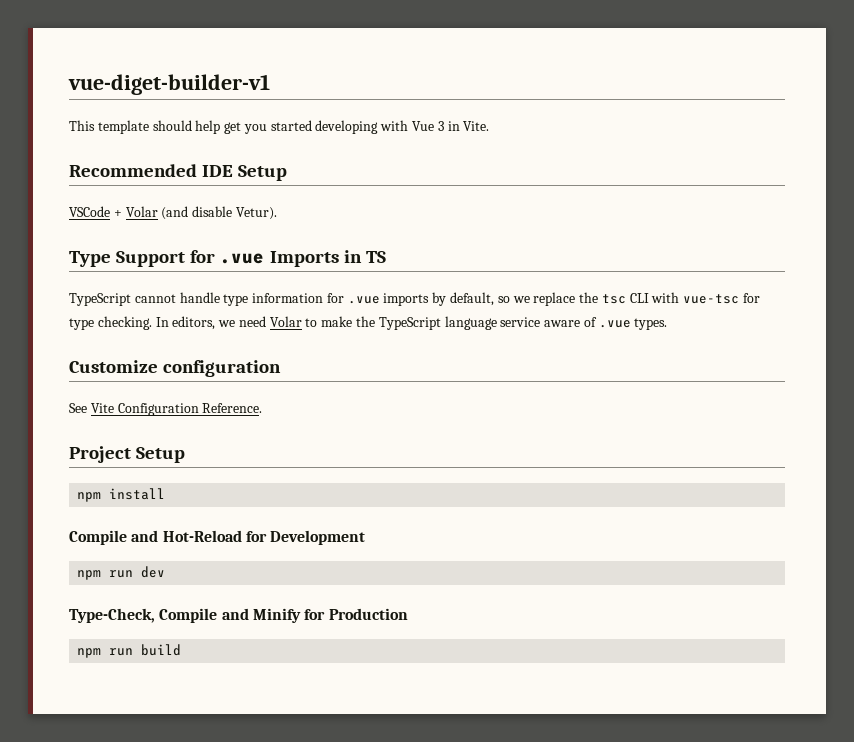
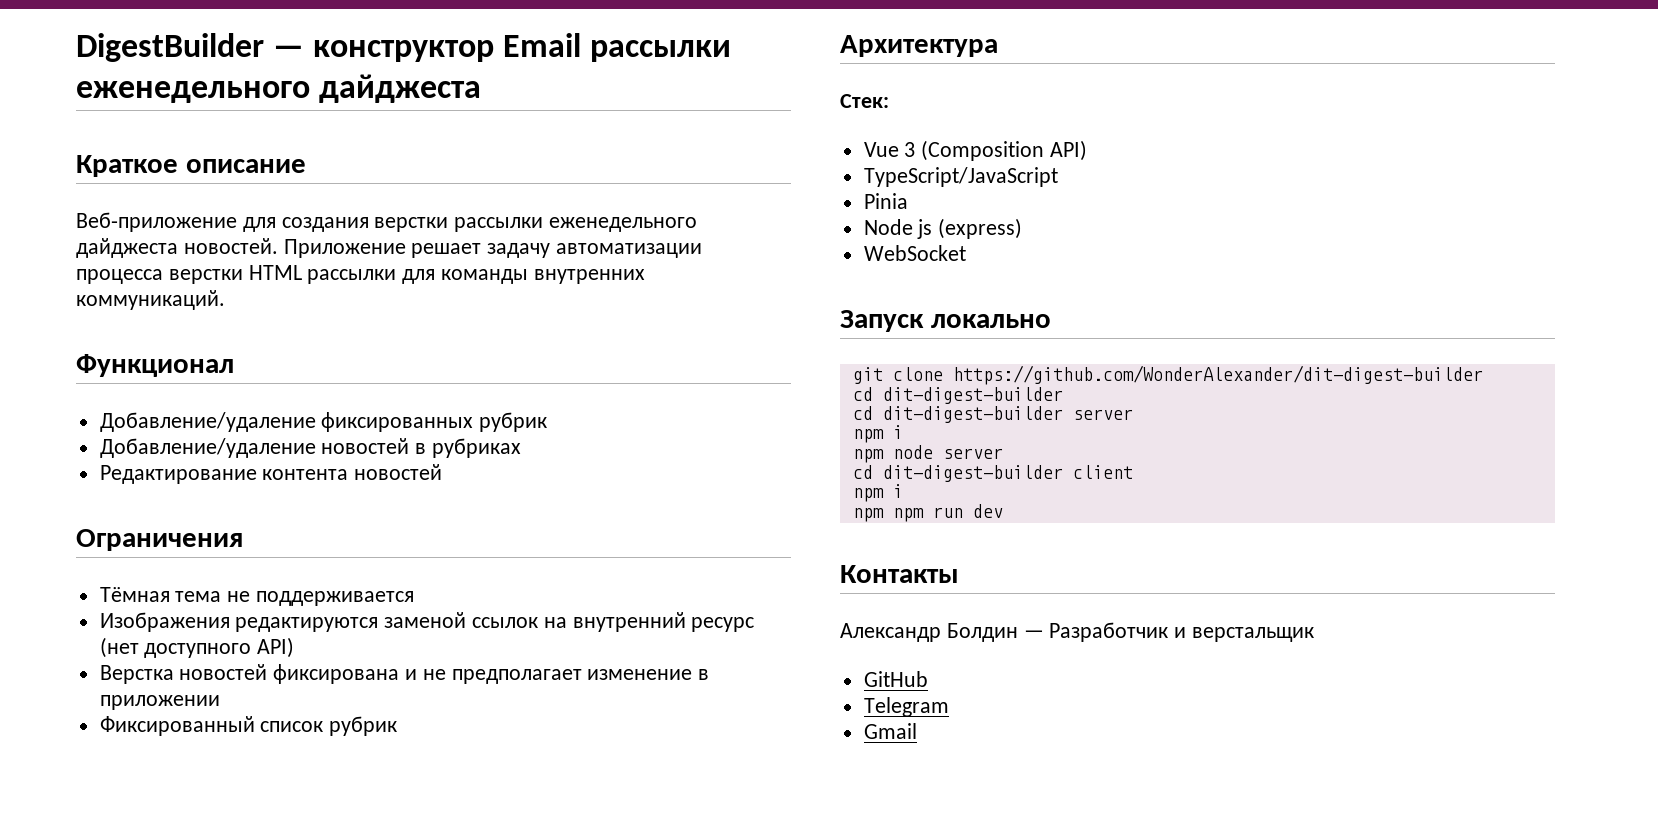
- vue-diget-builder-v1
- This template should help get you started developing with Vue 3 in Vite.
- Recommended IDE Setup
- VSCode + Volar (and disable Vetur).
- Type Support for .vue Imports in TS
- TypeScript cannot handle type information for .vue imports by default, so we replace the tsc CLI with vue-tsc for type checking. In editors, we need Volar to make the TypeScript language service aware of .vue types.
- Customize configuration
- See Vite Configuration Reference.
- Project Setup
- npm install
- Compile and Hot-Reload for Development
- npm run dev
- Type-Check, Compile and Minify for Production
- npm run build
+ DigestBuilder — конструктор Email рассылки еженедельного дайджеста
+ Краткое описание
+ Веб‑приложение для создания верстки рассылки еженедельного дайджеста новостей. Приложение решает задачу автоматизации процесса верстки HTML рассылки для команды внутренних коммуникаций.
+ Функционал
+ Добавление/удаление фиксированных рубрик
+ Добавление/удаление новостей в рубриках
+ Редактирование контента новостей
+ Ограничения
+ Тёмная тема не поддерживается
+ Изображения редактируются заменой ссылок на внутренний ресурс (нет доступного API)
+ Верстка новостей фиксирована и не предполагает изменение в приложении
+ Фиксированный список рубрик
+ Архитектура
+ Стек:
+ Vue 3 (Composition API)
+ TypeScript/JavaScript
+ Pinia
+ Node js (express)
+ WebSocket
+ Запуск локально
+ git clone https://github.com/WonderAlexander/dit-digest-builder
+ cd dit-digest-builder
+ cd dit-digest-builder server
+ npm i
+ npm node server
+ cd dit-digest-builder client
+ npm i
+ npm npm run dev
+ Контакты
+ Александр Болдин — Разработчик и верстальщик
+ GitHub
+ Telegram
+ Gmail

